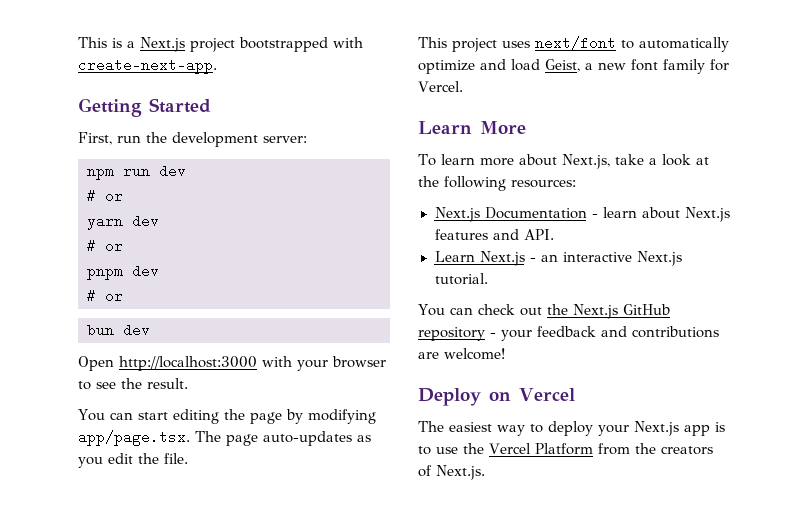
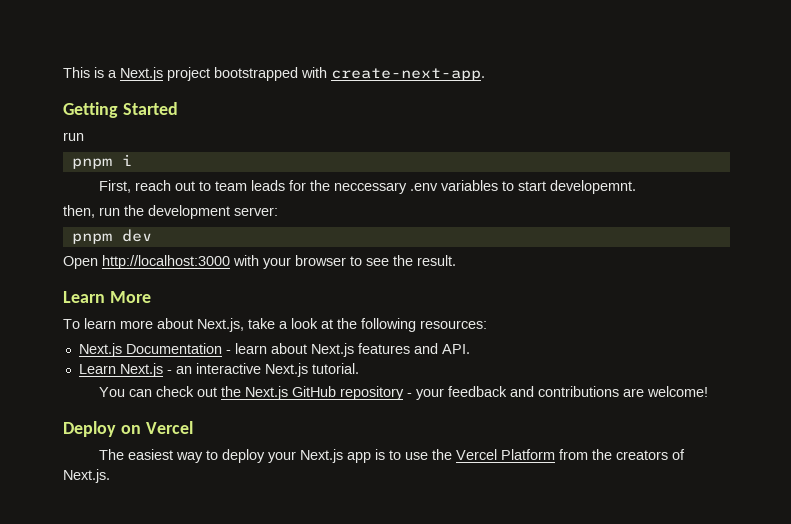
  Getting Started
- First, run the development server:
- npm run dev
- # or
- yarn dev
- # or
+ run
+ pnpm i
+ First, reach out to team leads for the neccessary .env variables to start developemnt.
+ then, run the development server:
  pnpm dev
- # or
- bun dev
- You can start editing the page by modifying app/page.tsx. The page auto-updates as you edit the file.
- This project uses next/font to automatically optimize and load Geist, a new font family for Vercel.

